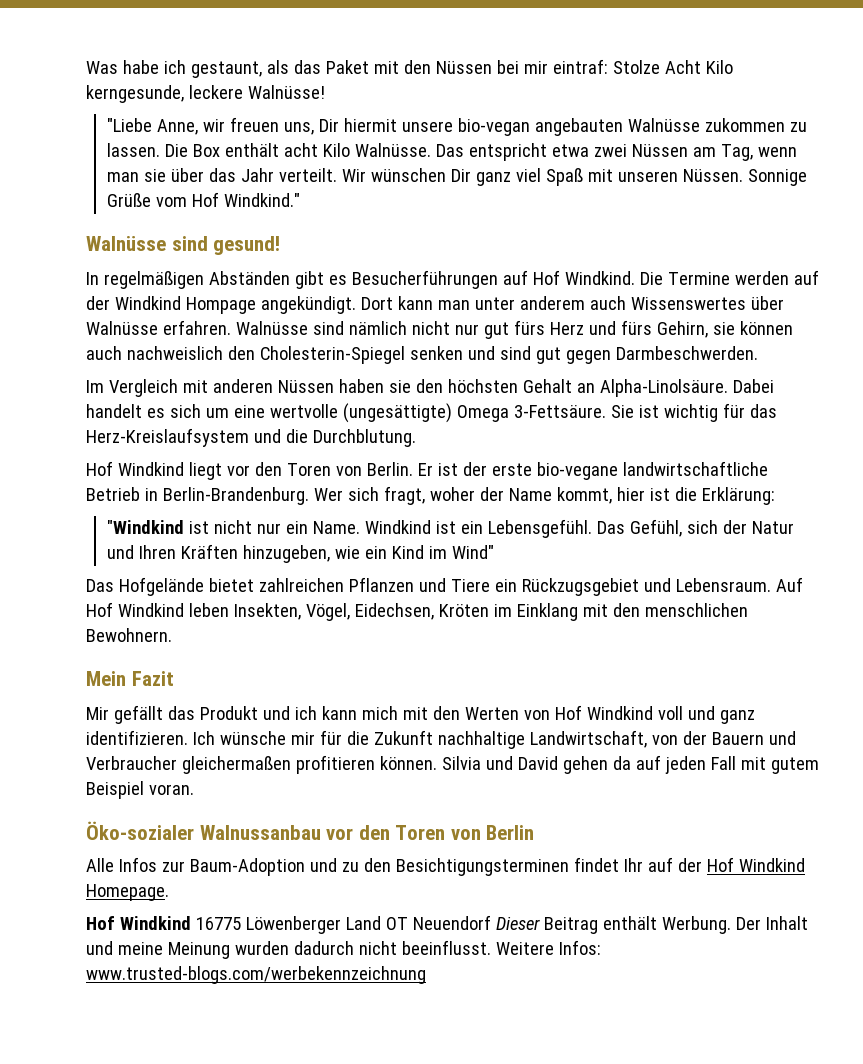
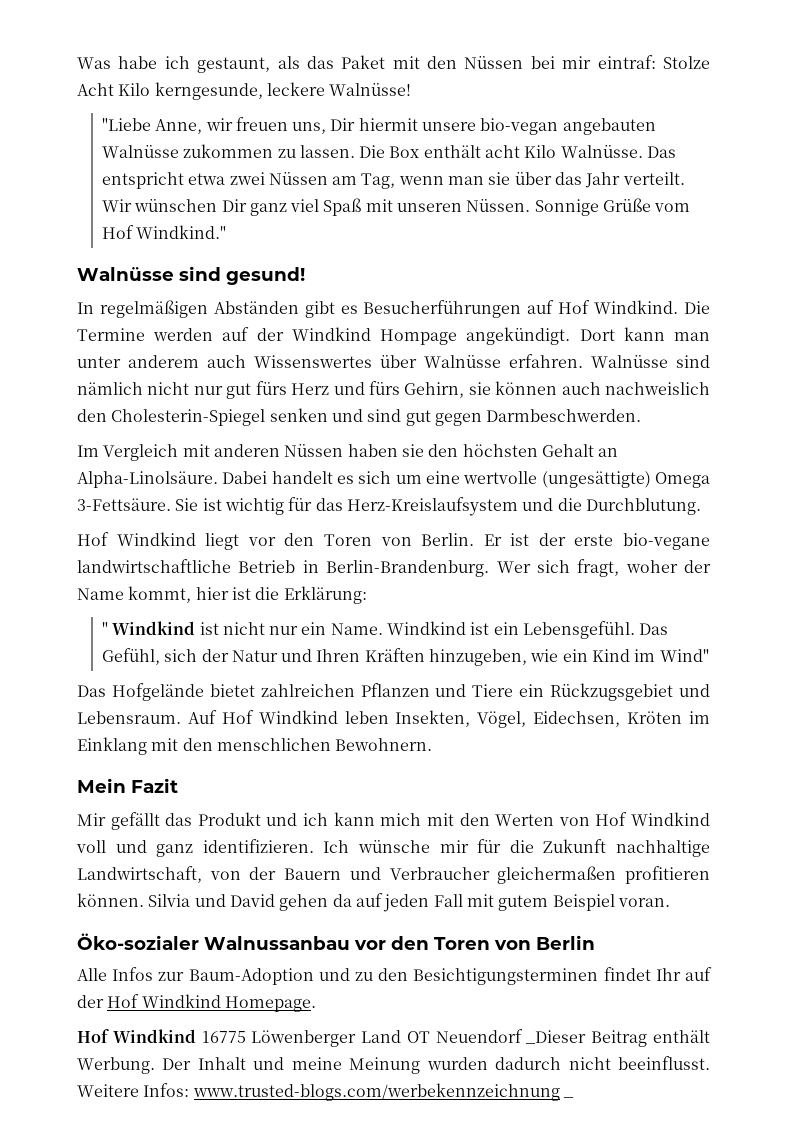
- "Windkind ist nicht nur ein Name.
+ " Windkind ist nicht nur ein Name.
- Hof Windkind 16775 Löwenberger Land OT Neuendorf Dieser Beitrag enthält Werbung.
+ Hof Windkind 16775 Löwenberger Land OT Neuendorf _Dieser Beitrag enthält Werbung.
- Weitere Infos: www.trusted-blogs.com/werbekennzeichnung
+ Weitere Infos: www.trusted-blogs.com/werbekennzeichnung _

